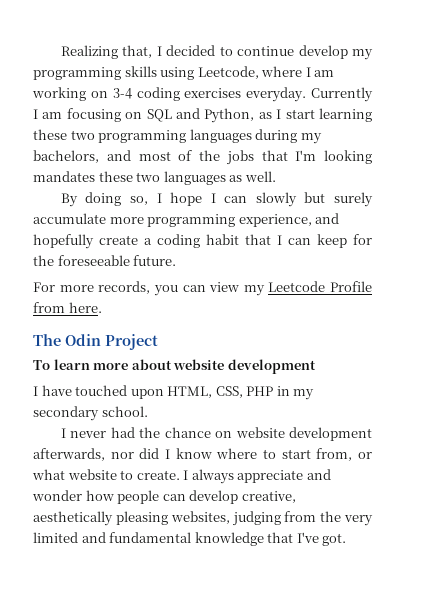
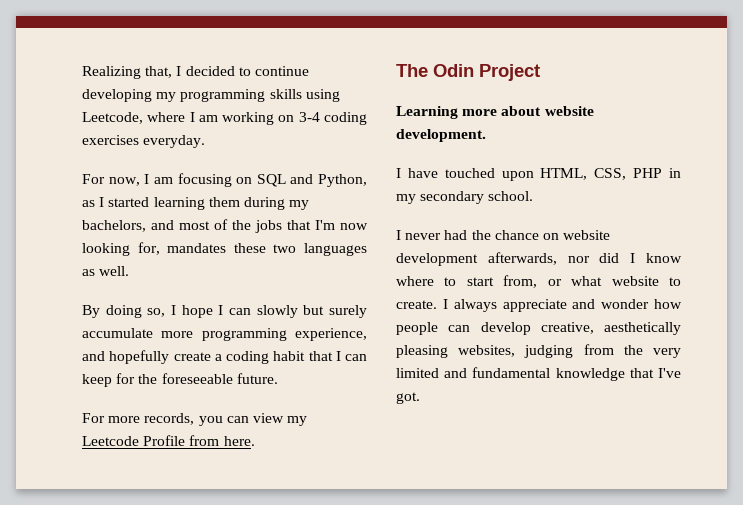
- Realizing that, I decided to continue develop my programming skills using Leetcode, where I am working on 3-4 coding exercises everyday. Currently I am focusing on SQL and Python, as I start learning these two programming languages during my bachelors, and most of the jobs that I'm looking mandates these two languages as well.
+ Realizing that, I decided to continue developing my programming skills using Leetcode, where I am working on 3-4 coding exercises everyday.
+ For now, I am focusing on SQL and Python, as I started learning them during my bachelors, and most of the jobs that I'm now looking for, mandates these two languages as well.
- To learn more about website development
+ Learning more about website development.

